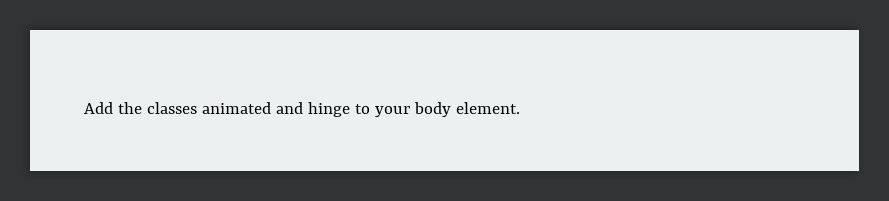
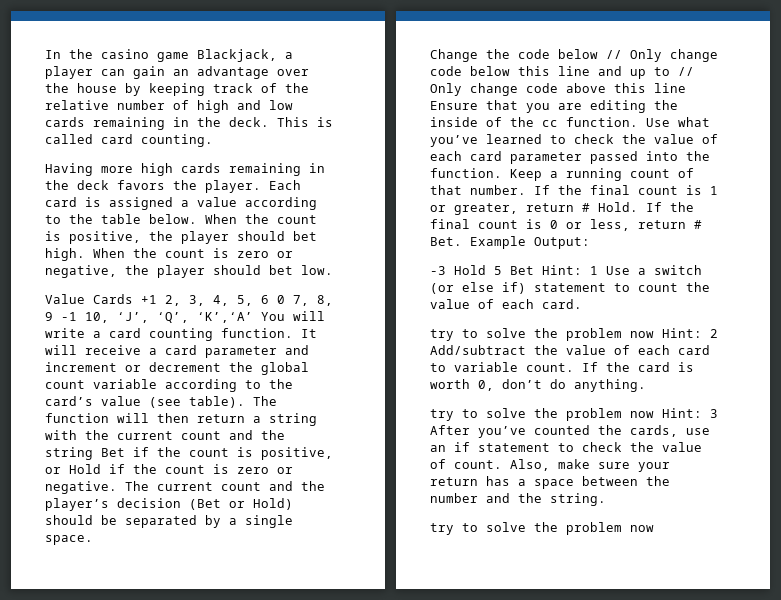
- Add the classes animated and hinge to your body element.
+ In the casino game Blackjack, a player can gain an advantage over the house by keeping track of the relative number of high and low cards remaining in the deck. This is called card counting.
+ Having more high cards remaining in the deck favors the player. Each card is assigned a value according to the table below. When the count is positive, the player should bet high. When the count is zero or negative, the player should bet low.
+ Value Cards +1 2, 3, 4, 5, 6 0 7, 8, 9 -1 10, ‘J’, ‘Q’, ‘K’,‘A’ You will write a card counting function. It will receive a card parameter and increment or decrement the global count variable according to the card’s value (see table). The function will then return a string with the current count and the string Bet if the count is positive, or Hold if the count is zero or negative. The current count and the player’s decision (Bet or Hold) should be separated by a single space.
+ Change the code below // Only change code below this line and up to // Only change code above this line Ensure that you are editing the inside of the cc function. Use what you’ve learned to check the value of each card parameter passed into the function. Keep a running count of that number. If the final count is 1 or greater, return # Hold. If the final count is 0 or less, return # Bet. Example Output:
+ -3 Hold 5 Bet Hint: 1 Use a switch (or else if) statement to count the value of each card.
+ try to solve the problem now Hint: 2 Add/subtract the value of each card to variable count. If the card is worth 0, don’t do anything.
+ try to solve the problem now Hint: 3 After you’ve counted the cards, use an if statement to check the value of count. Also, make sure your return has a space between the number and the string.
+ try to solve the problem now

